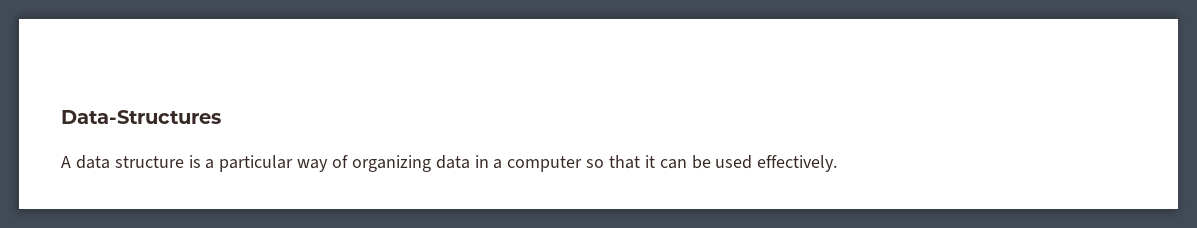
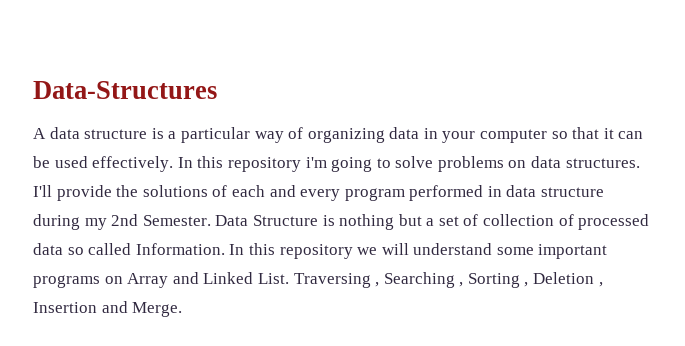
- A data structure is a particular way of organizing data in a computer so that it can be used effectively.
+ A data structure is a particular way of organizing data in your computer so that it can be used effectively.
+ In this repository i'm going to solve problems on data structures. I'll provide the solutions of each and every program performed in data structure during my 2nd Semester. Data Structure is nothing but a set of collection of processed data so called Information. In this repository we will understand some important programs on Array and Linked List. Traversing , Searching , Sorting , Deletion , Insertion and Merge.

